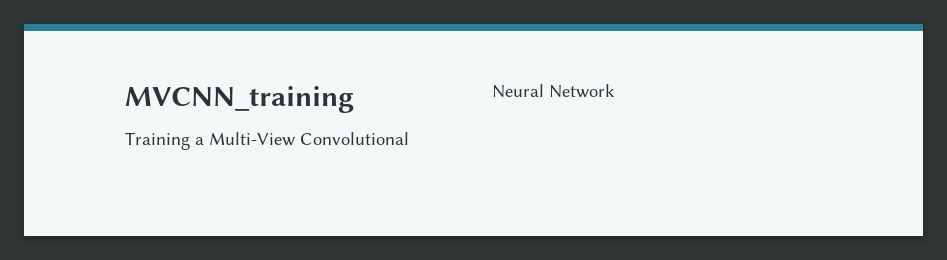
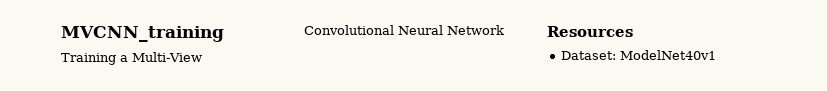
+ Resources
+ Dataset: ModelNet40v1

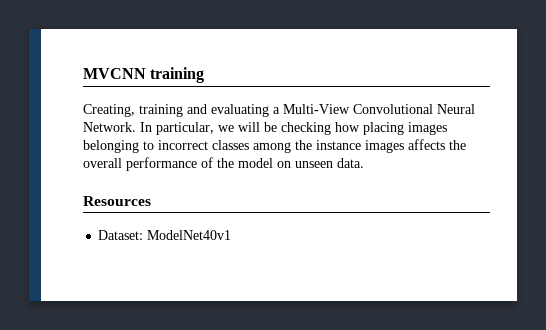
- MVCNN_training
- Training a Multi-View Convolutional Neural Network
+ MVCNN training
+ Creating, training and evaluating a Multi-View Convolutional Neural Network. In particular, we will be checking how placing images belonging to incorrect classes among the instance images affects the overall performance of the model on unseen data.

